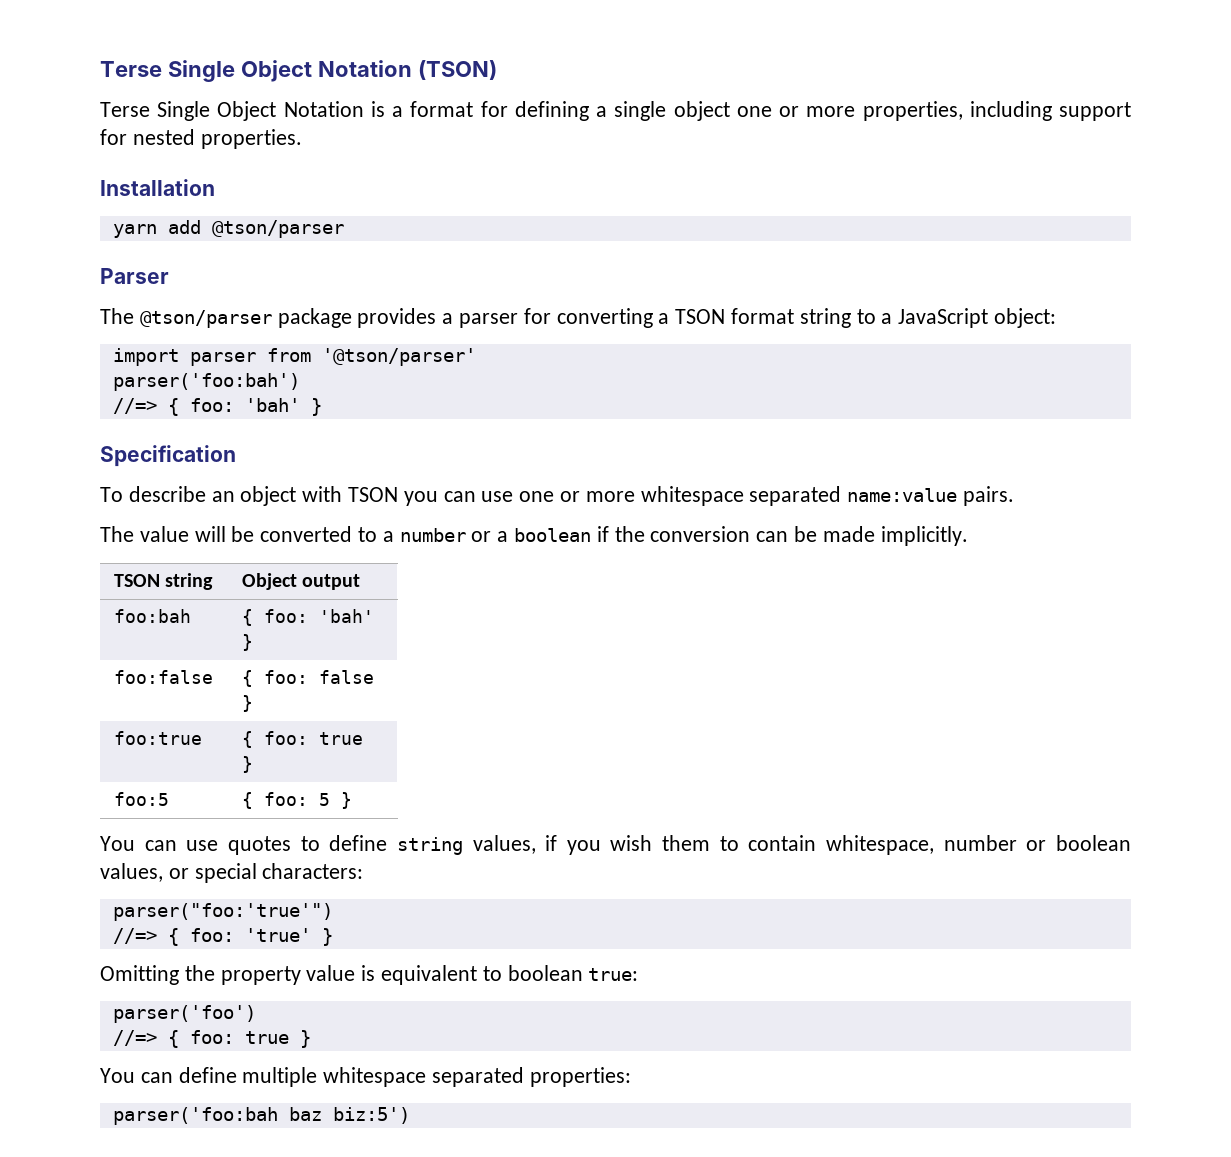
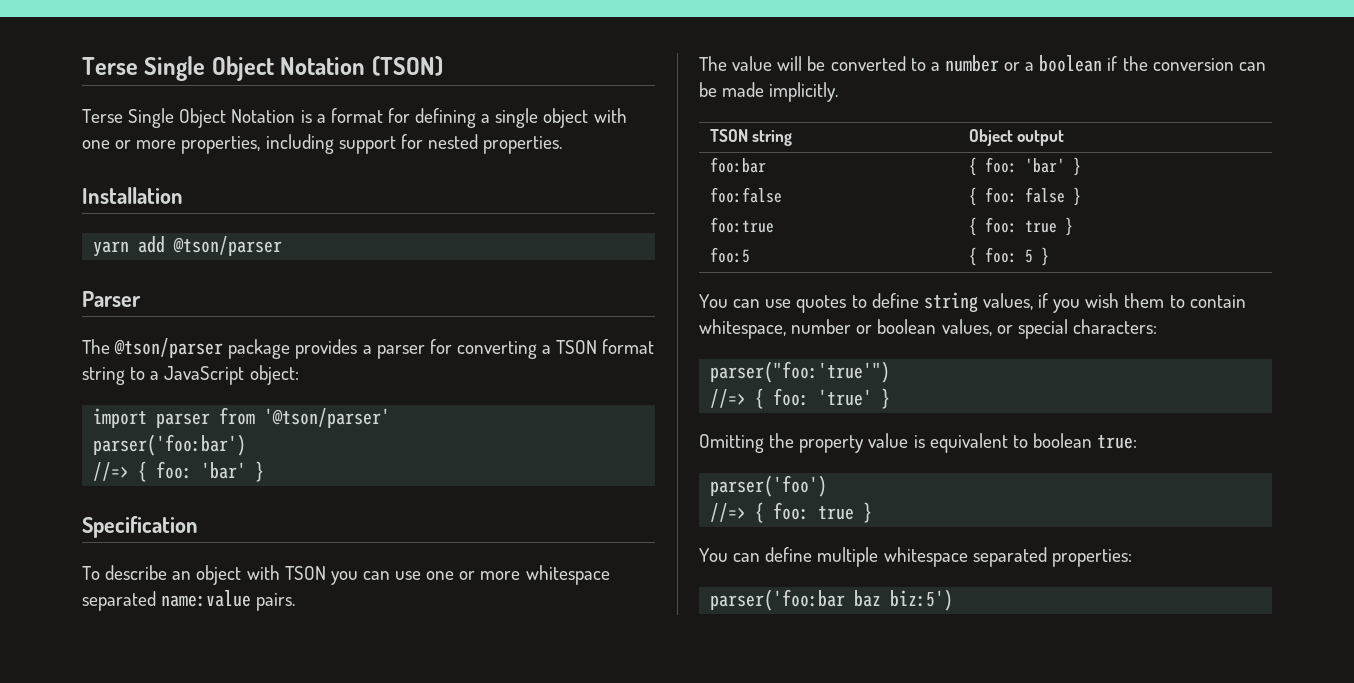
- Terse Single Object Notation is a format for defining a single object one or more properties, including support for nested properties.
+ Terse Single Object Notation is a format for defining a single object with one or more properties, including support for nested properties.
- parser('foo:bah')
- //=> { foo: 'bah' }
+ parser('foo:bar')
+ //=> { foo: 'bar' }
- foo:bah | { foo: 'bah' }
+ foo:bar | { foo: 'bar' }
- parser('foo:bah baz biz:5')
+ parser('foo:bar baz biz:5')

